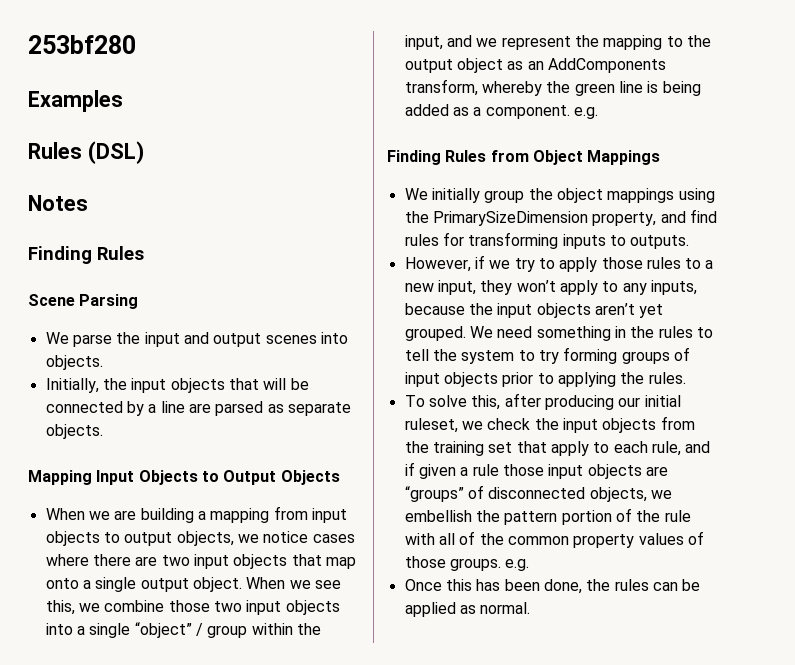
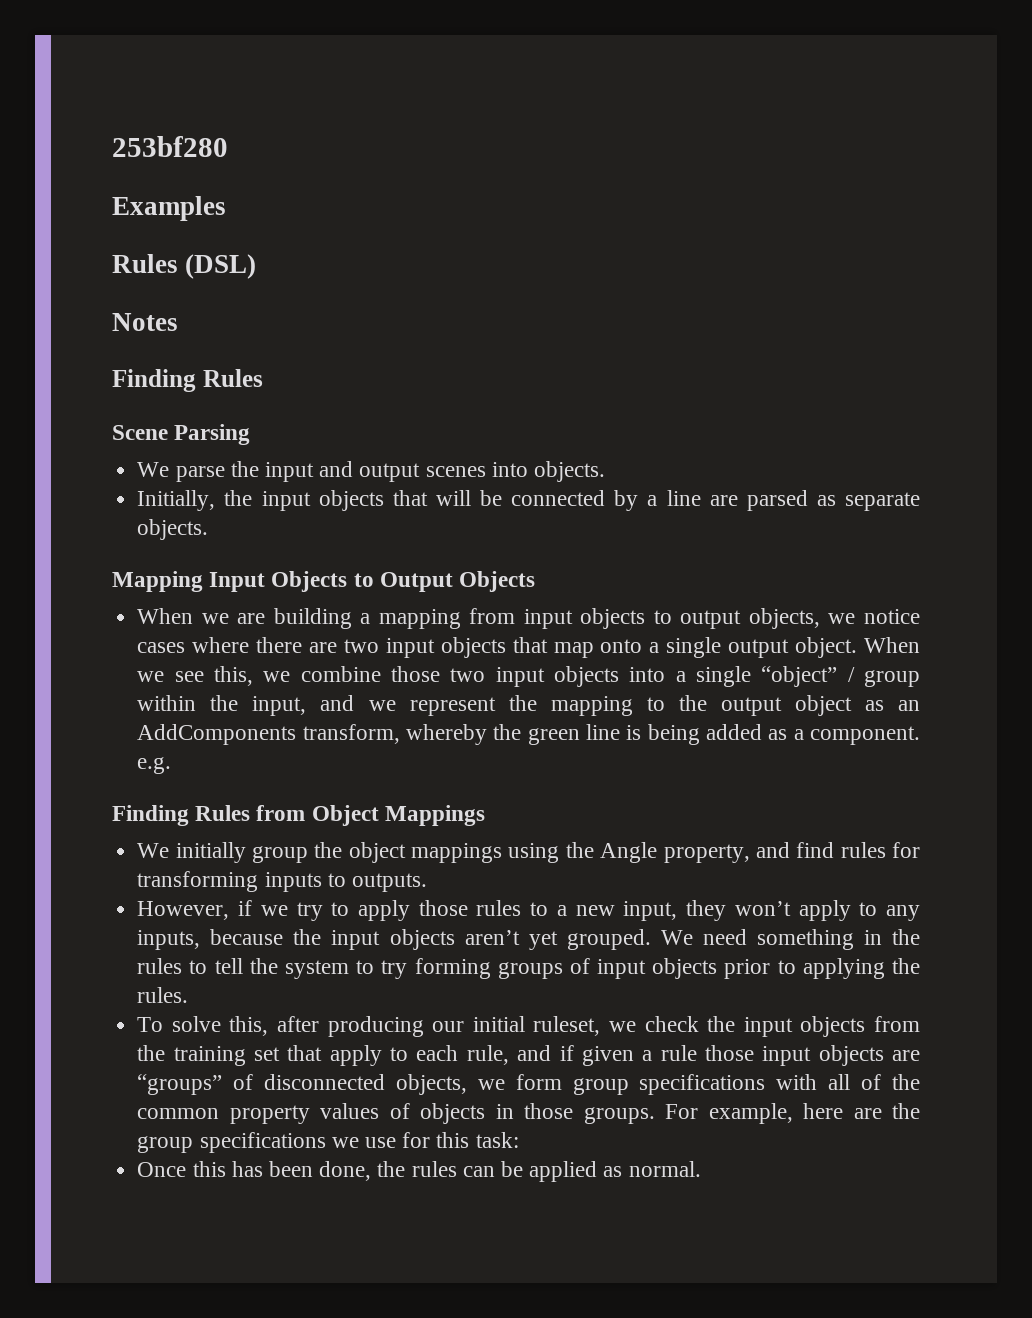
- We initially group the object mappings using the PrimarySizeDimension property, and find rules for transforming inputs to outputs.
+ We initially group the object mappings using the Angle property, and find rules for transforming inputs to outputs.
- To solve this, after producing our initial ruleset, we check the input objects from the training set that apply to each rule, and if given a rule those input objects are “groups” of disconnected objects, we embellish the pattern portion of the rule with all of the common property values of those groups. e.g.
+ To solve this, after producing our initial ruleset, we check the input objects from the training set that apply to each rule, and if given a rule those input objects are “groups” of disconnected objects, we form group specifications with all of the common property values of objects in those groups. For example, here are the group specifications we use for this task:

